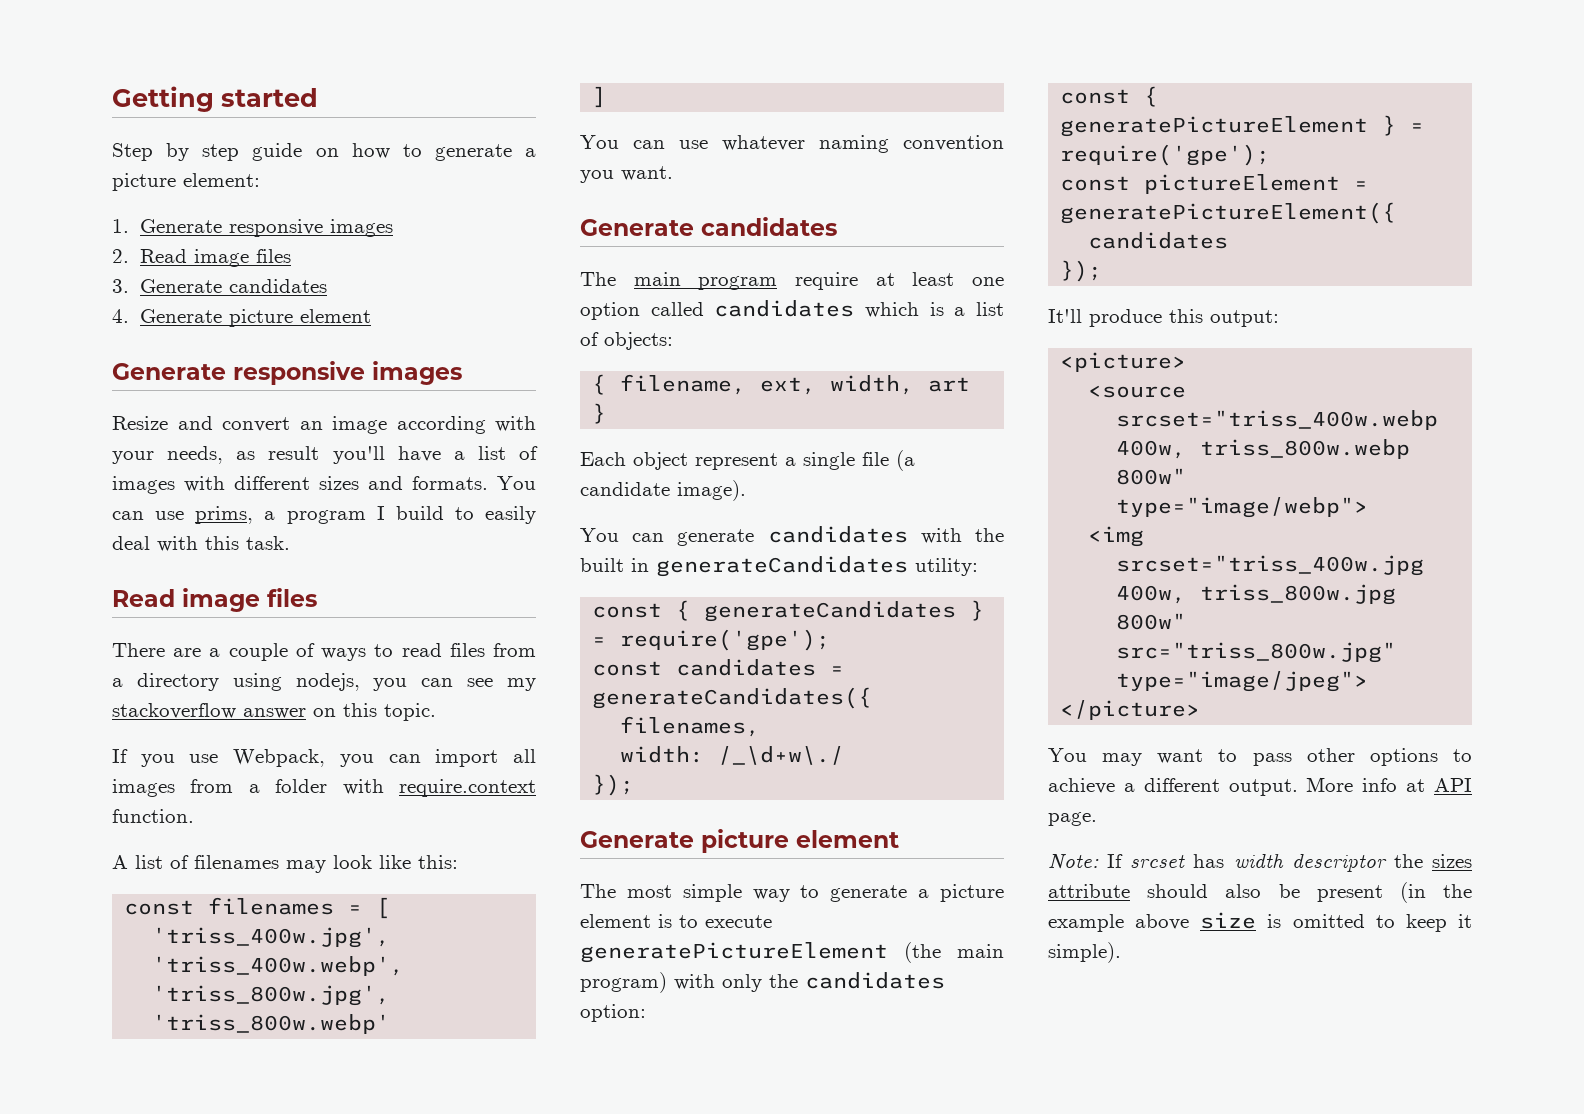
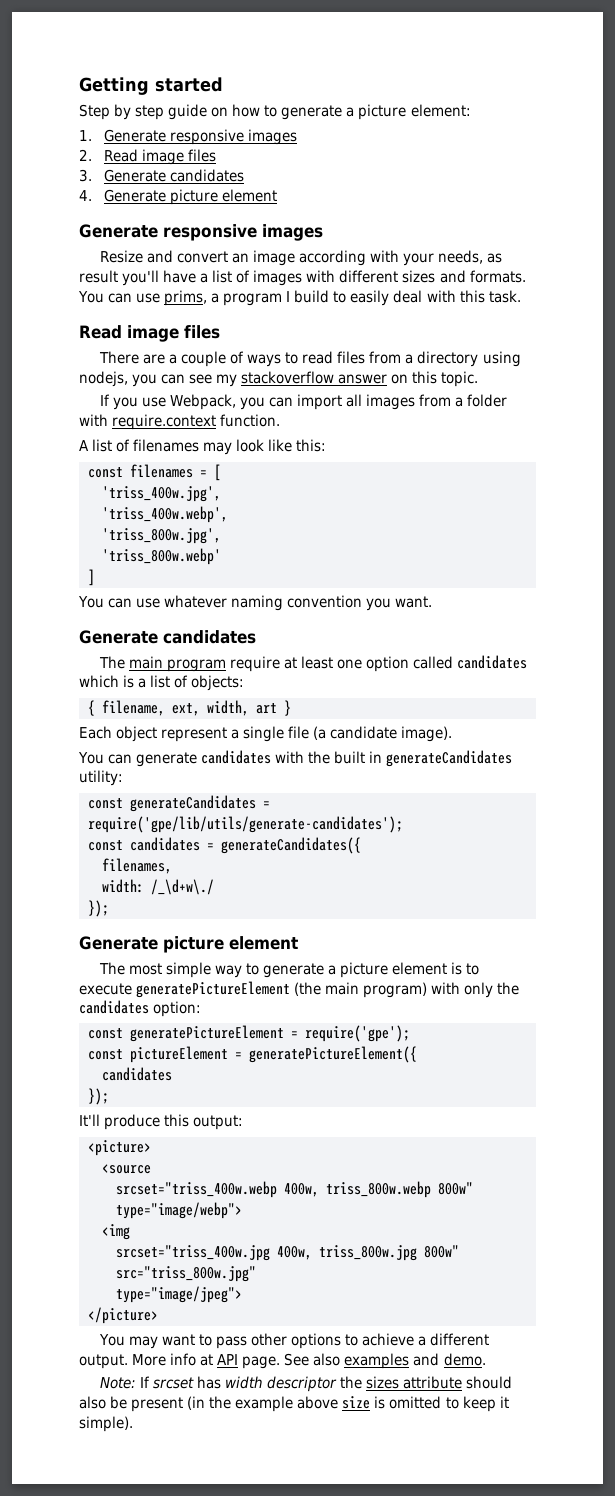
- const { generateCandidates } = require('gpe');
+ const generateCandidates = require('gpe/lib/utils/generate-candidates');
- const { generatePictureElement } = require('gpe');
+ const generatePictureElement = require('gpe');
+ See also examples and demo.

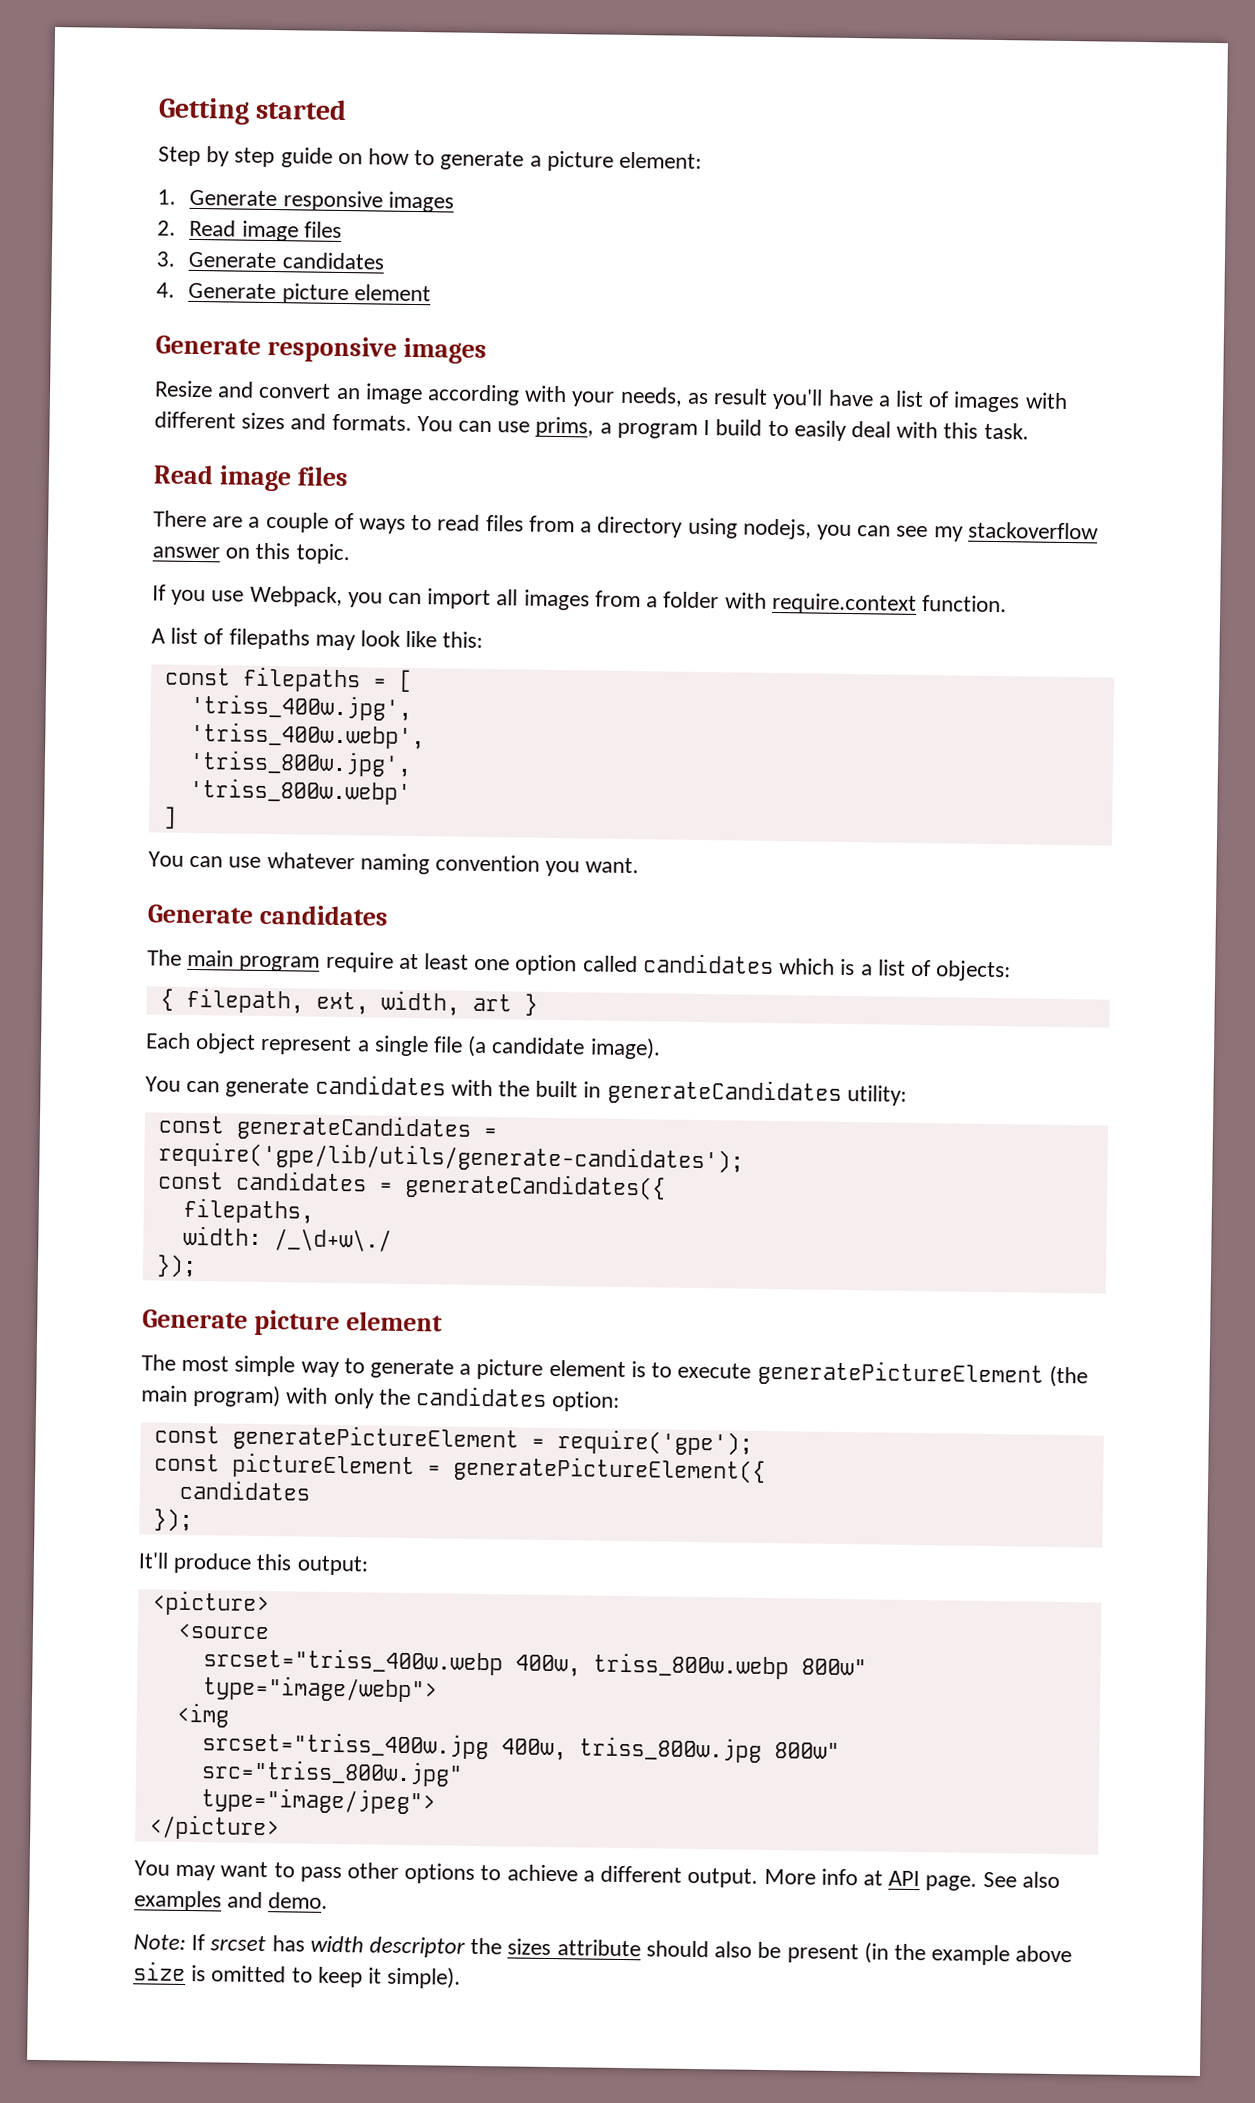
- A list of filenames may look like this:
+ A list of filepaths may look like this:
- const filenames = [
+ const filepaths = [
- { filename, ext, width, art }
+ { filepath, ext, width, art }
- filenames,
+ filepaths,

